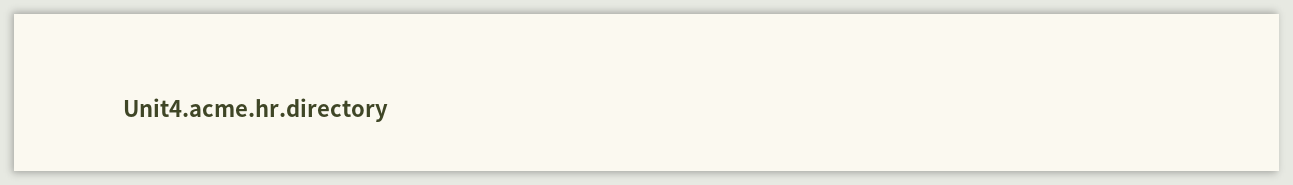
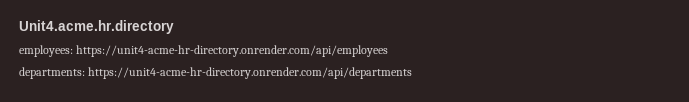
+ employees: https://unit4-acme-hr-directory.onrender.com/api/employees
+ departments: https://unit4-acme-hr-directory.onrender.com/api/departments

